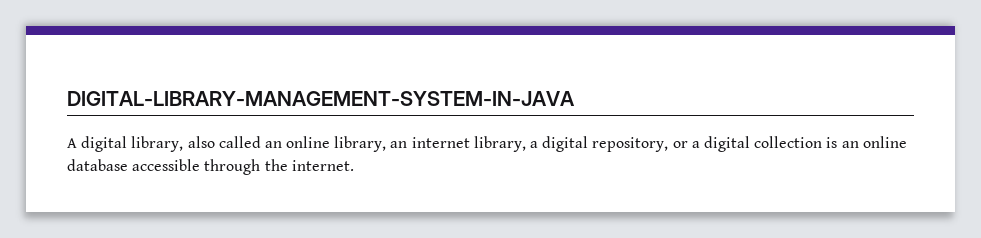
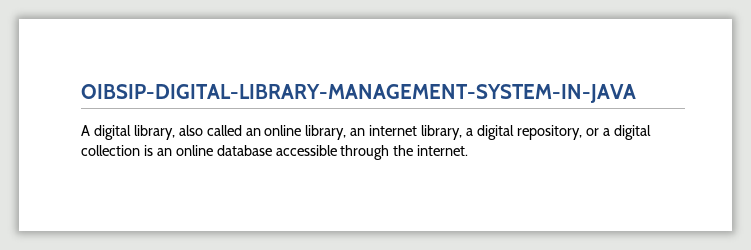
- DIGITAL-LIBRARY-MANAGEMENT-SYSTEM-IN-JAVA
+ OIBSIP-DIGITAL-LIBRARY-MANAGEMENT-SYSTEM-IN-JAVA

